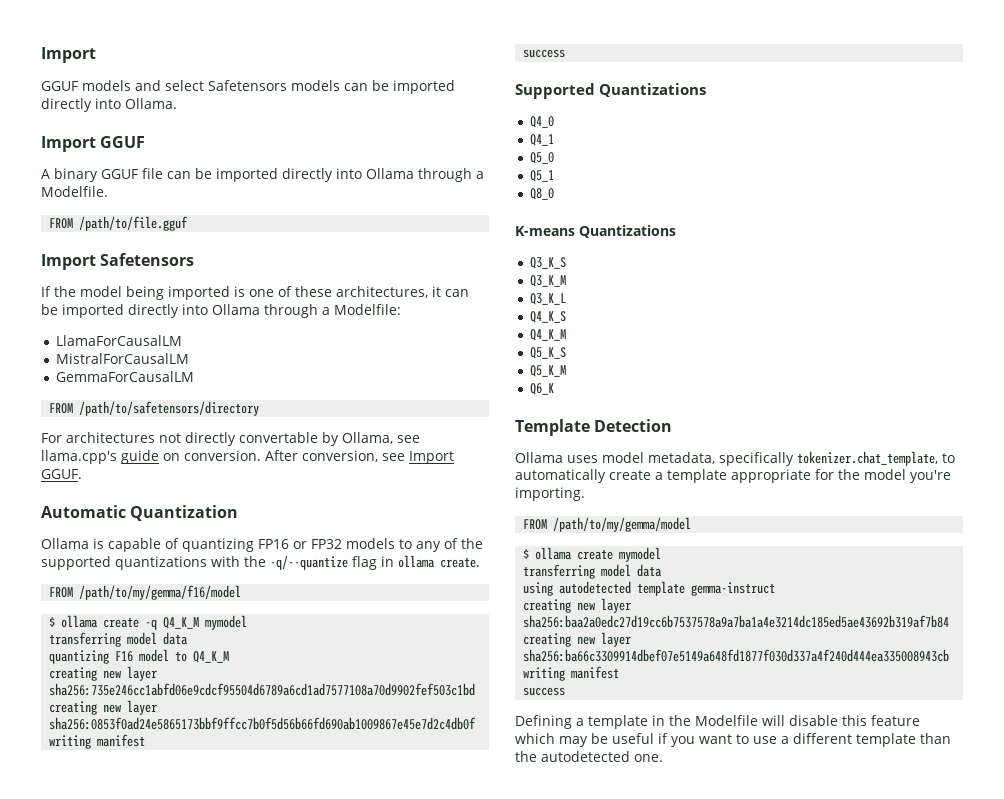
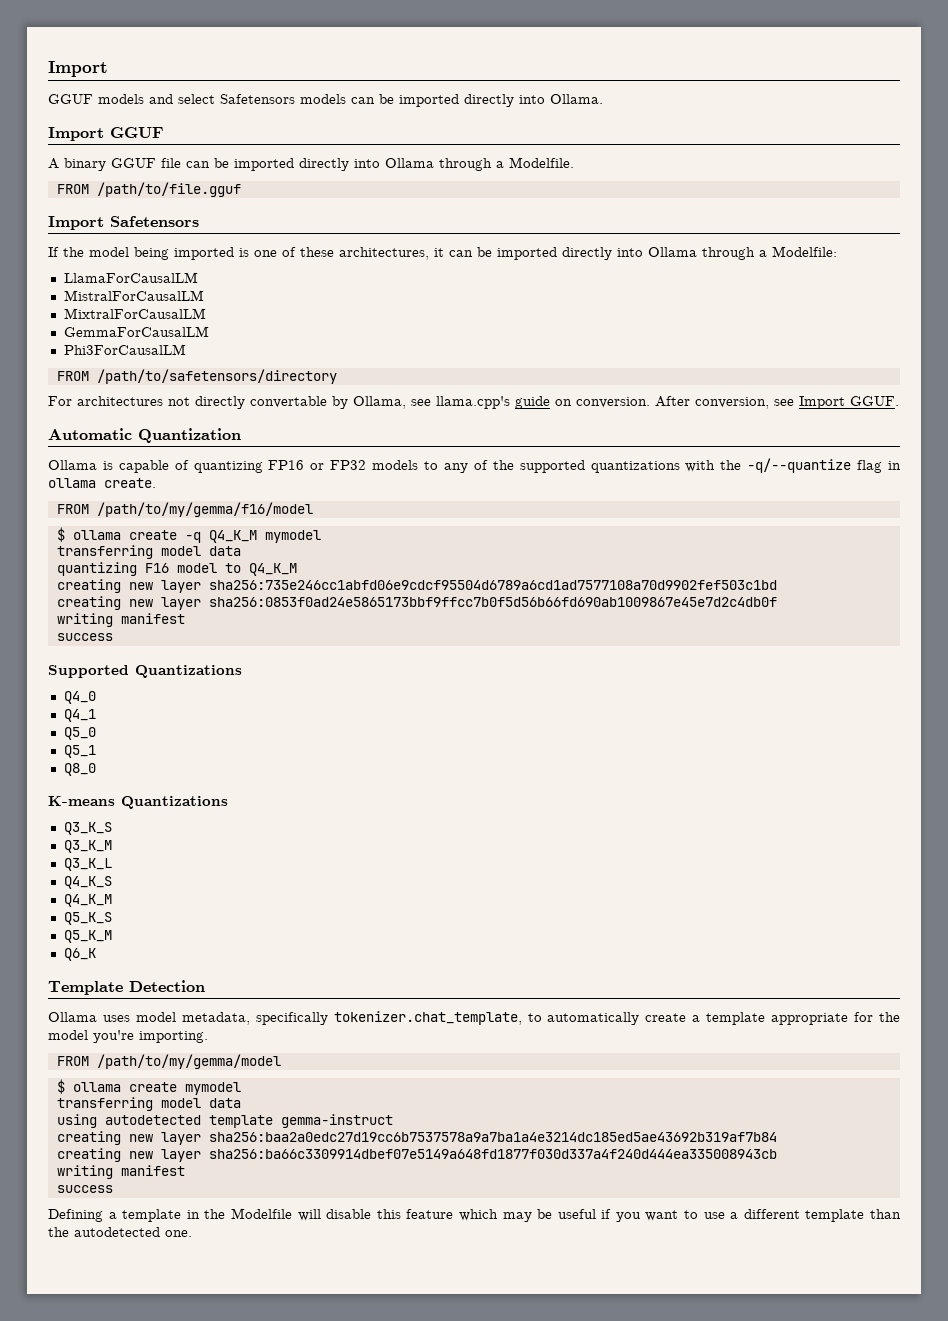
+ MixtralForCausalLM
+ Phi3ForCausalLM

